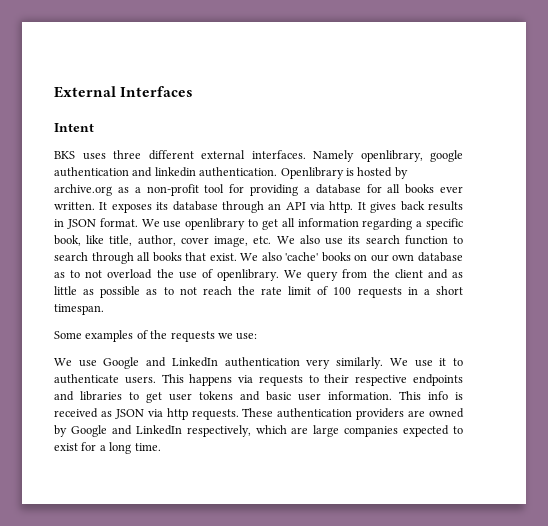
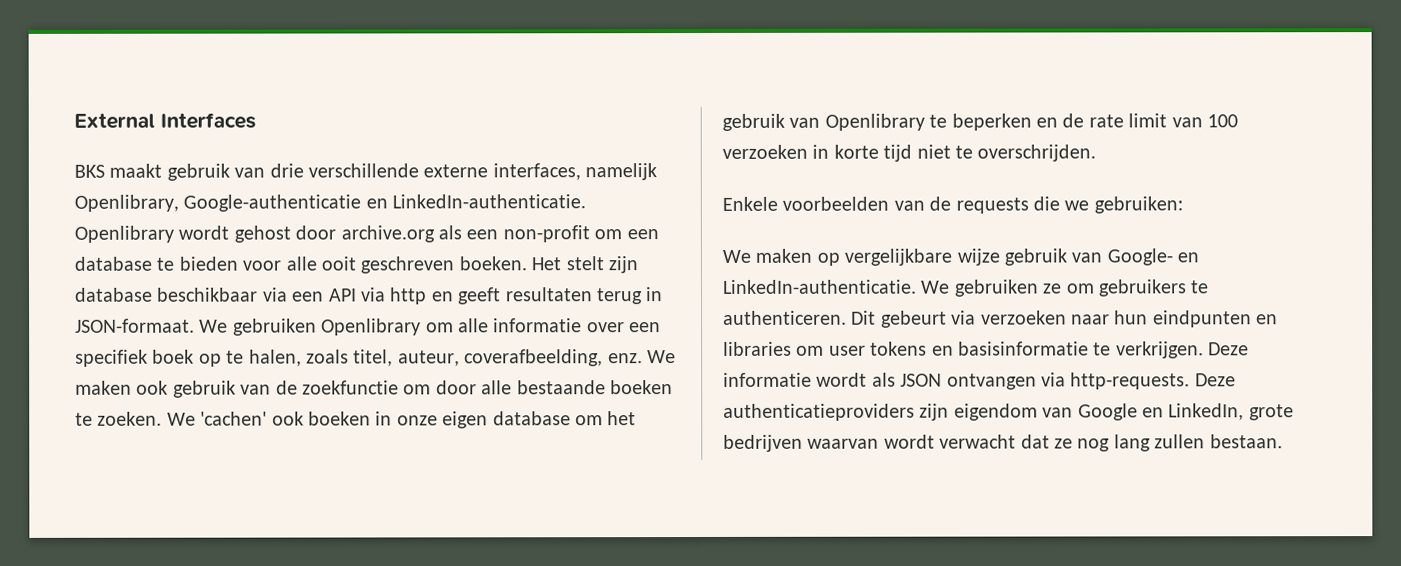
- Intent
- BKS uses three different external interfaces. Namely openlibrary, google authentication and linkedin authentication. Openlibrary is hosted by archive.org as a non-profit tool for providing a database for all books ever written. It exposes its database through an API via http. It gives back results in JSON format. We use openlibrary to get all information regarding a specific book, like title, author, cover image, etc. We also use its search function to search through all books that exist. We also 'cache' books on our own database as to not overload the use of openlibrary. We query from the client and as little as possible as to not reach the rate limit of 100 requests in a short timespan.
- Some examples of the requests we use:
- We use Google and LinkedIn authentication very similarly. We use it to authenticate users. This happens via requests to their respective endpoints and libraries to get user tokens and basic user information. This info is received as JSON via http requests. These authentication providers are owned by Google and LinkedIn respectively, which are large companies expected to exist for a long time.
+ BKS maakt gebruik van drie verschillende externe interfaces, namelijk Openlibrary, Google-authenticatie en LinkedIn-authenticatie. Openlibrary wordt gehost door archive.org als een non-profit om een database te bieden voor alle ooit geschreven boeken. Het stelt zijn database beschikbaar via een API via http en geeft resultaten terug in JSON-formaat. We gebruiken Openlibrary om alle informatie over een specifiek boek op te halen, zoals titel, auteur, coverafbeelding, enz. We maken ook gebruik van de zoekfunctie om door alle bestaande boeken te zoeken. We 'cachen' ook boeken in onze eigen database om het gebruik van Openlibrary te beperken en de rate limit van 100 verzoeken in korte tijd niet te overschrijden.
+ Enkele voorbeelden van de requests die we gebruiken:
+ We maken op vergelijkbare wijze gebruik van Google- en LinkedIn-authenticatie. We gebruiken ze om gebruikers te authenticeren. Dit gebeurt via verzoeken naar hun eindpunten en libraries om user tokens en basisinformatie te verkrijgen. Deze informatie wordt als JSON ontvangen via http-requests. Deze authenticatieproviders zijn eigendom van Google en LinkedIn, grote bedrijven waarvan wordt verwacht dat ze nog lang zullen bestaan.

